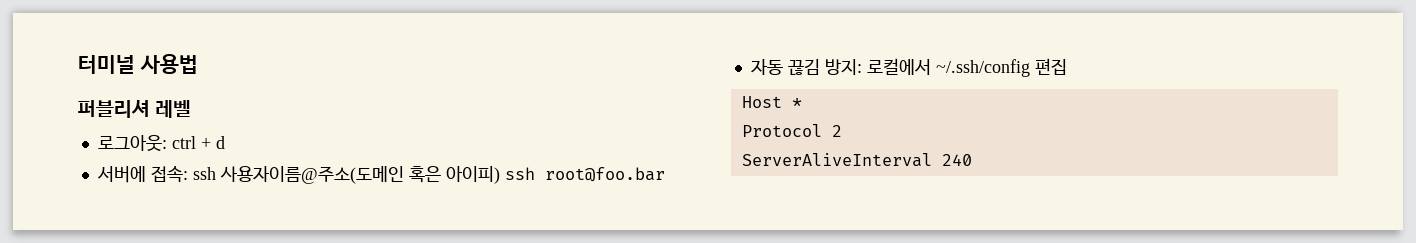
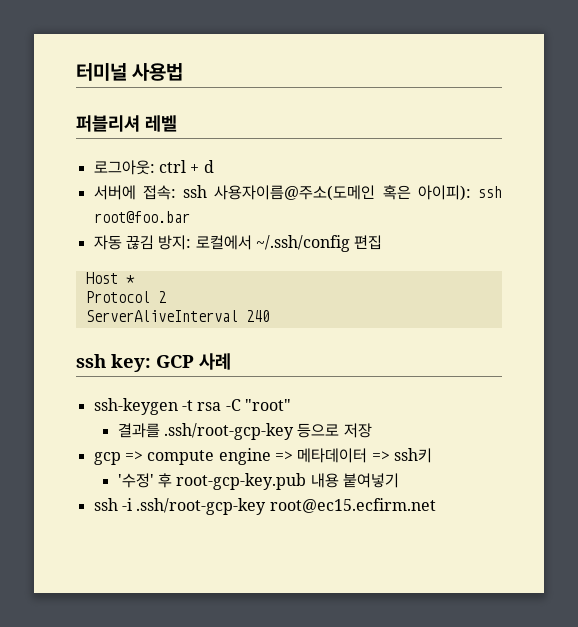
- 서버에 접속: ssh 사용자이름@주소(도메인 혹은 아이피) ssh root@foo.bar
+ 서버에 접속: ssh 사용자이름@주소(도메인 혹은 아이피): ssh root@foo.bar
+ ssh key: GCP 사례
+ ssh-keygen -t rsa -C "root"
+ 결과를 .ssh/root-gcp-key 등으로 저장
+ gcp => compute engine => 메타데이터 => ssh키
+ '수정' 후 root-gcp-key.pub 내용 붙여넣기
+ ssh -i .ssh/root-gcp-key root@ec15.ecfirm.net

